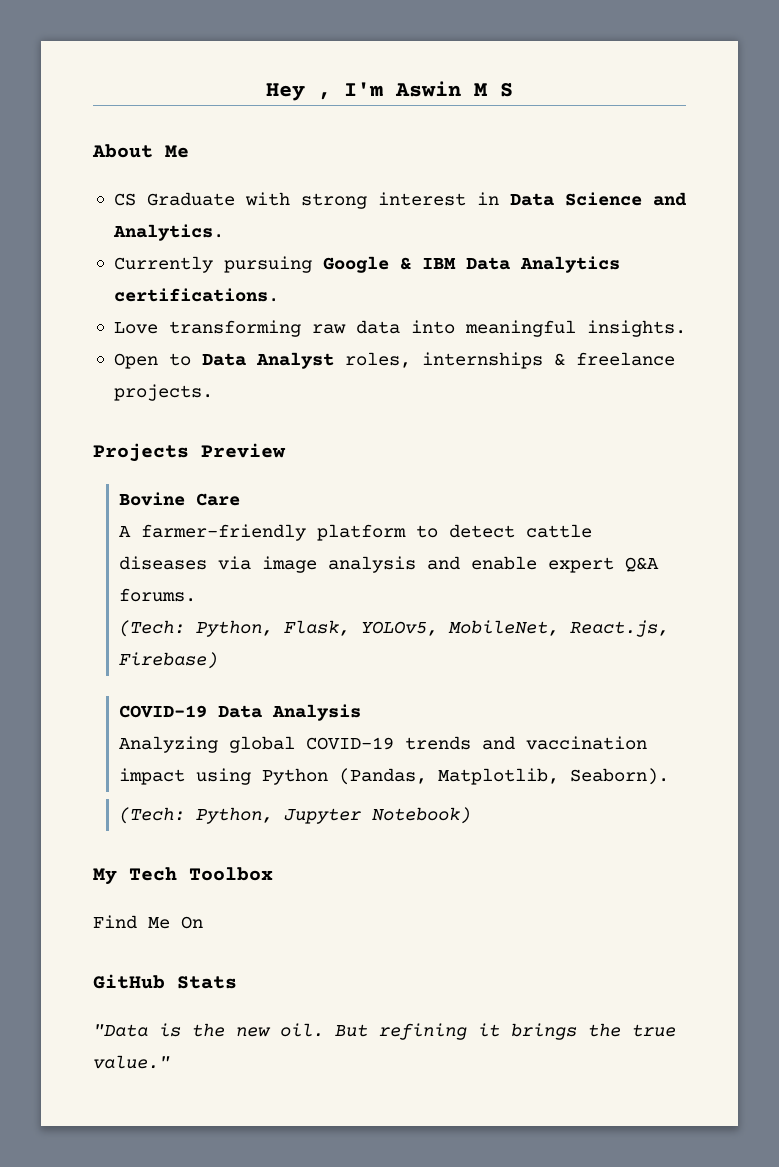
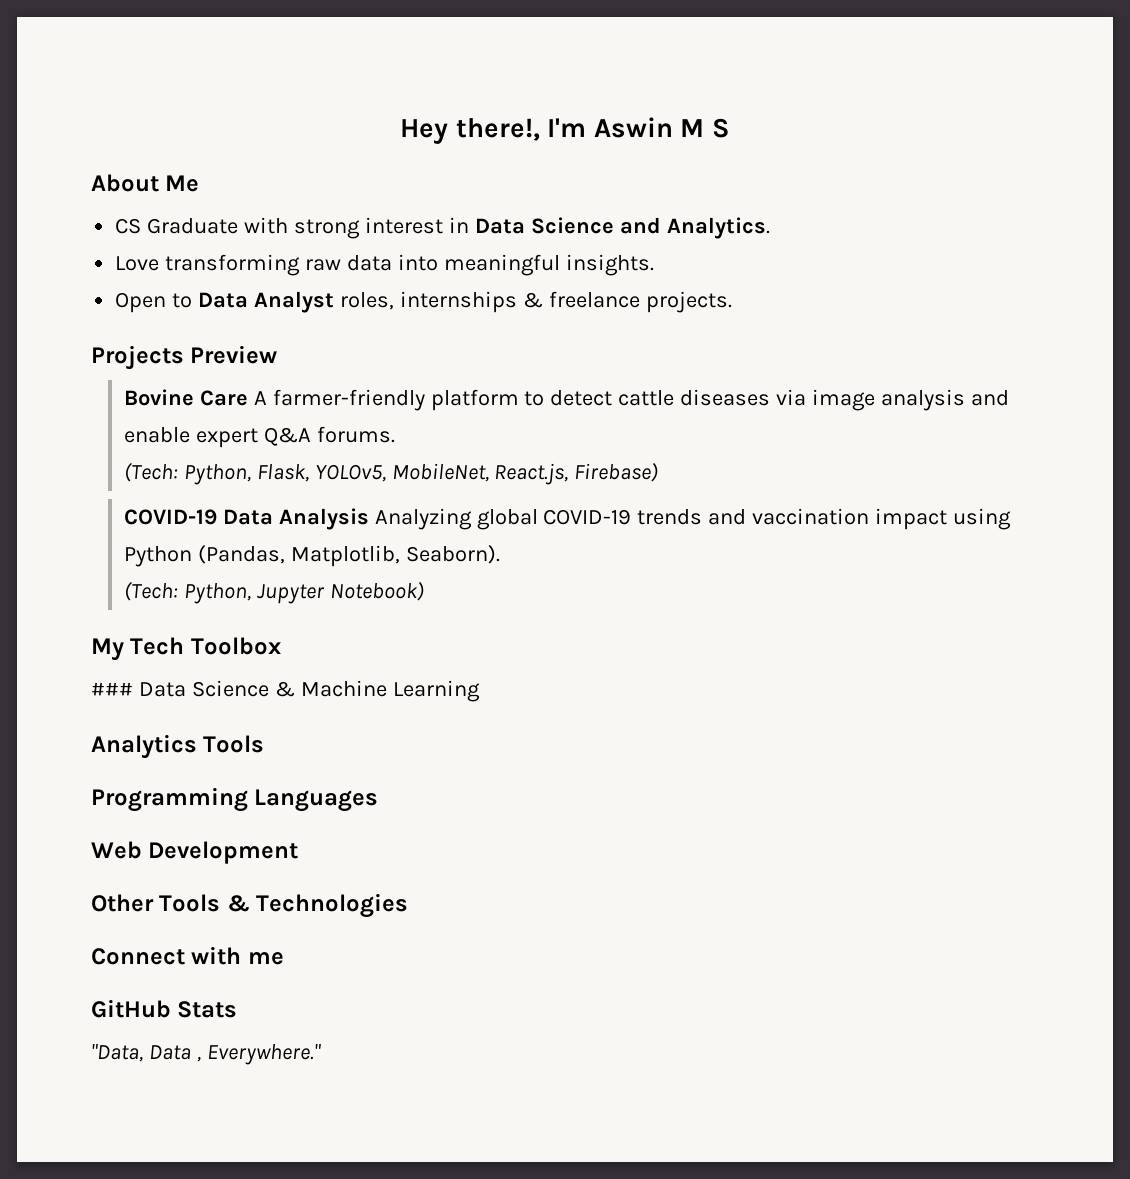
- Hey , I'm Aswin M S
+ Hey there!, I'm Aswin M S
- Currently pursuing Google & IBM Data Analytics certifications.
- Bovine Care
- A farmer-friendly platform to detect cattle diseases via image analysis and enable expert Q&A forums.
+ Bovine Care A farmer-friendly platform to detect cattle diseases via image analysis and enable expert Q&A forums.
- COVID-19 Data Analysis
- Analyzing global COVID-19 trends and vaccination impact using Python (Pandas, Matplotlib, Seaborn).
+ COVID-19 Data Analysis Analyzing global COVID-19 trends and vaccination impact using Python (Pandas, Matplotlib, Seaborn).
- Find Me On
+ ### Data Science & Machine Learning
+ Analytics Tools
+ Programming Languages
+ Web Development
+ Other Tools & Technologies
+ Connect with me
  GitHub Stats
- "Data is the new oil. But refining it brings the true value."
+ "Data, Data , Everywhere."

